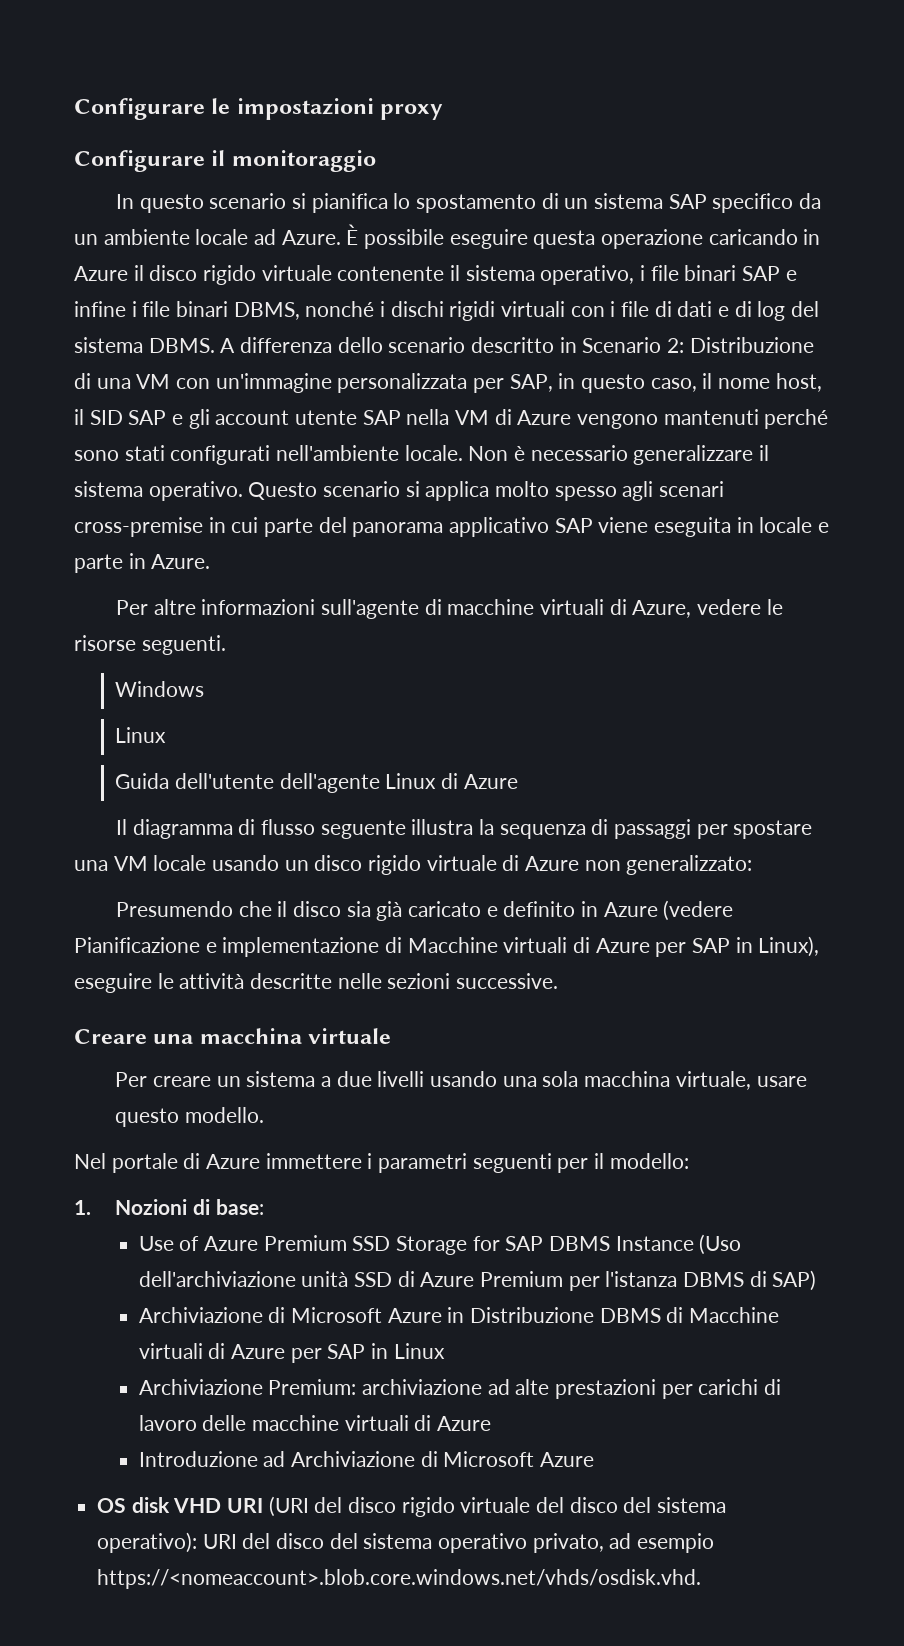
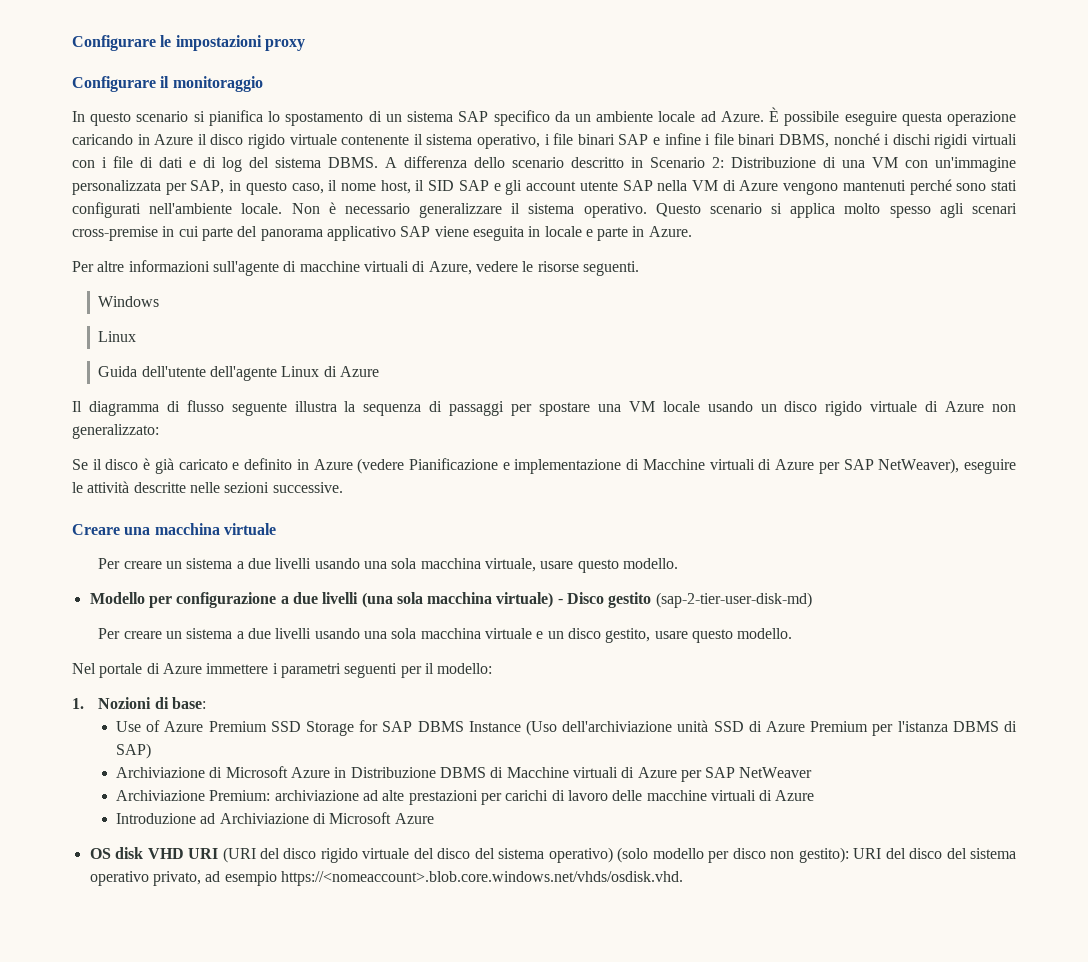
- Presumendo che il disco sia già caricato e definito in Azure (vedere Pianificazione e implementazione di Macchine virtuali di Azure per SAP in Linux), eseguire le attività descritte nelle sezioni successive.
+ Se il disco è già caricato e definito in Azure (vedere Pianificazione e implementazione di Macchine virtuali di Azure per SAP NetWeaver), eseguire le attività descritte nelle sezioni successive.
+ Modello per configurazione a due livelli (una sola macchina virtuale) - Disco gestito (sap-2-tier-user-disk-md)
+ Per creare un sistema a due livelli usando una sola macchina virtuale e un disco gestito, usare questo modello.
- Archiviazione di Microsoft Azure in Distribuzione DBMS di Macchine virtuali di Azure per SAP in Linux
+ Archiviazione di Microsoft Azure in Distribuzione DBMS di Macchine virtuali di Azure per SAP NetWeaver
- OS disk VHD URI (URI del disco rigido virtuale del disco del sistema operativo): URI del disco del sistema operativo privato, ad esempio https://<nomeaccount>.blob.core.windows.net/vhds/osdisk.vhd.
+ OS disk VHD URI (URI del disco rigido virtuale del disco del sistema operativo) (solo modello per disco non gestito): URI del disco del sistema operativo privato, ad esempio https://<nomeaccount>.blob.core.windows.net/vhds/osdisk.vhd.

